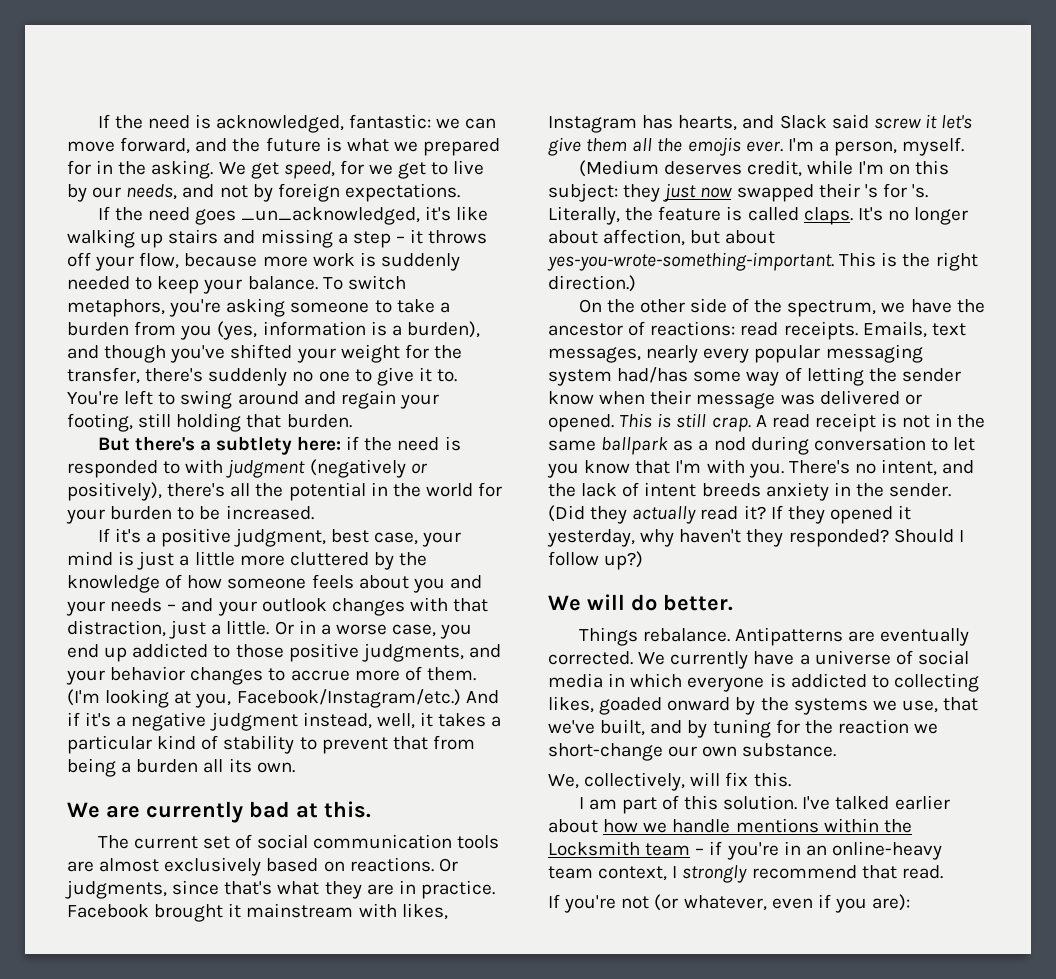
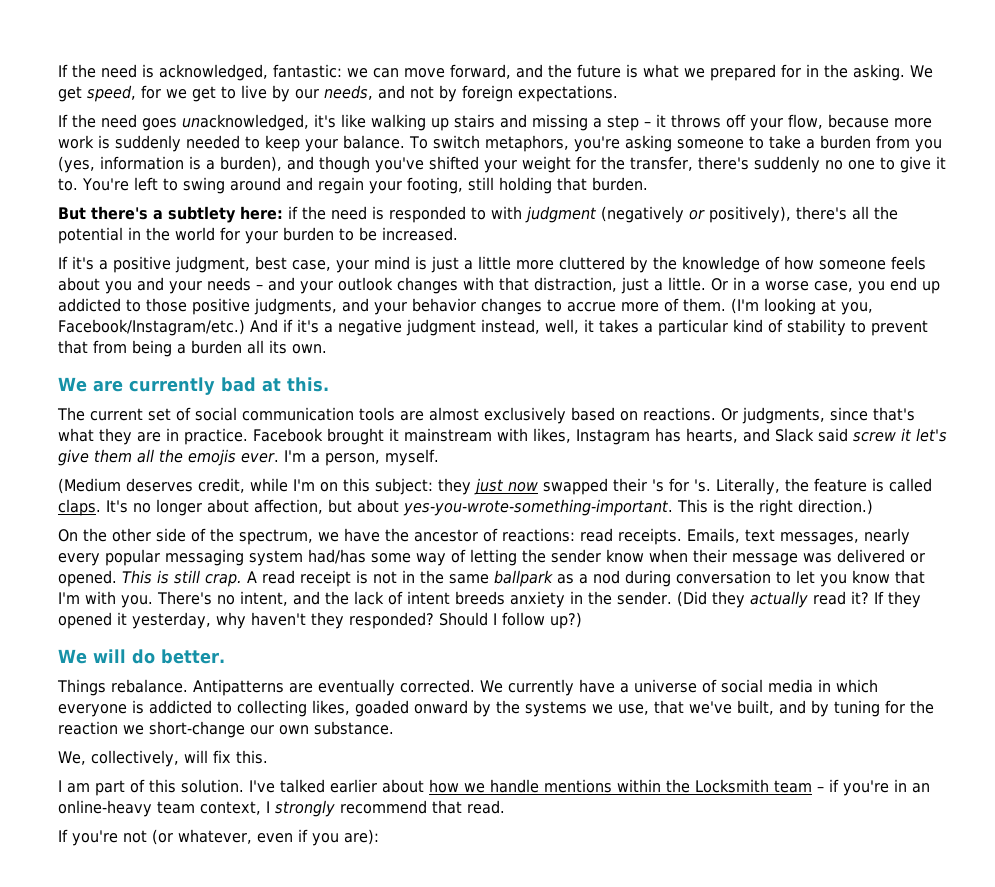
- If the need goes _un_acknowledged, it's like walking up stairs and missing a step – it throws off your flow, because more work is suddenly needed to keep your balance.
+ If the need goes unacknowledged, it's like walking up stairs and missing a step – it throws off your flow, because more work is suddenly needed to keep your balance.

